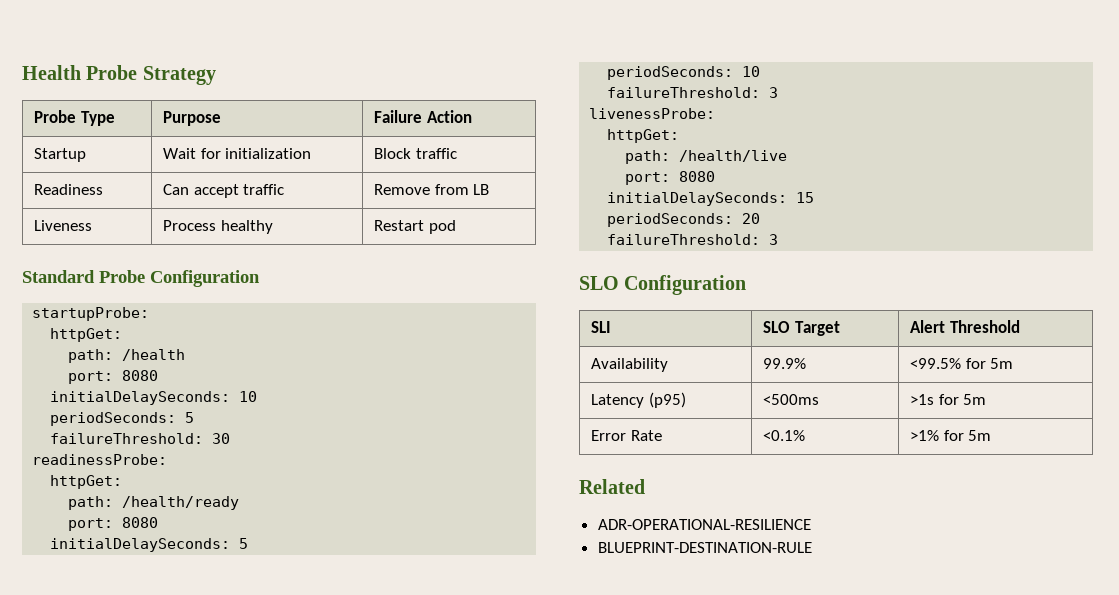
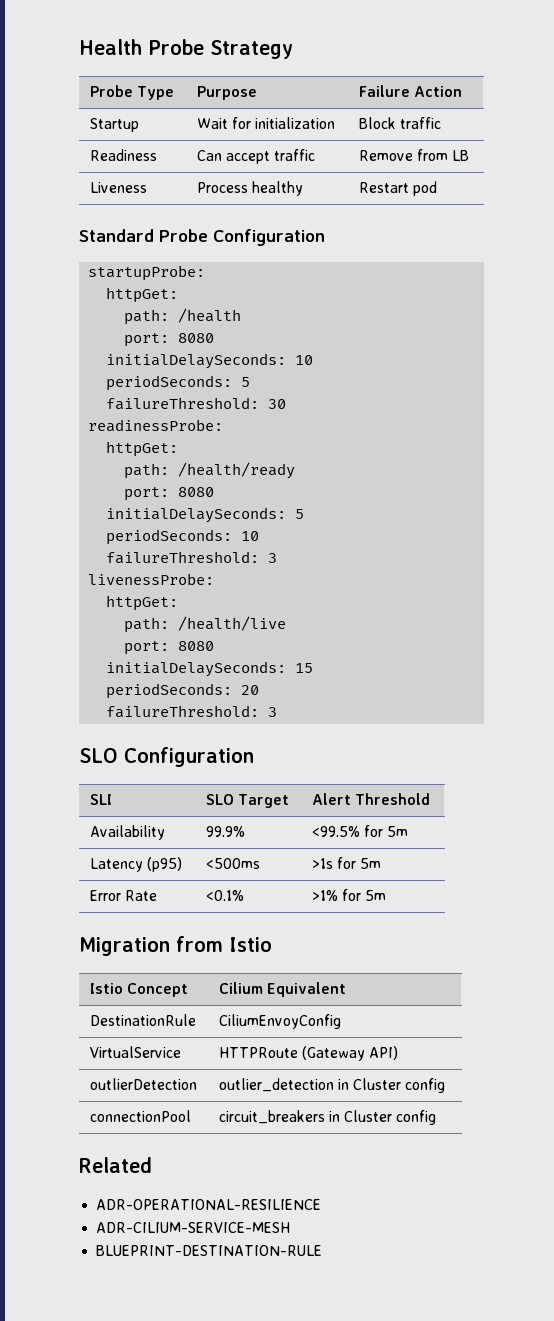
+ Migration from Istio
+ Istio Concept | Cilium Equivalent
+ DestinationRule | CiliumEnvoyConfig
+ VirtualService | HTTPRoute (Gateway API)
+ outlierDetection | outlier_detection in Cluster config
+ connectionPool | circuit_breakers in Cluster config
+ ADR-CILIUM-SERVICE-MESH

